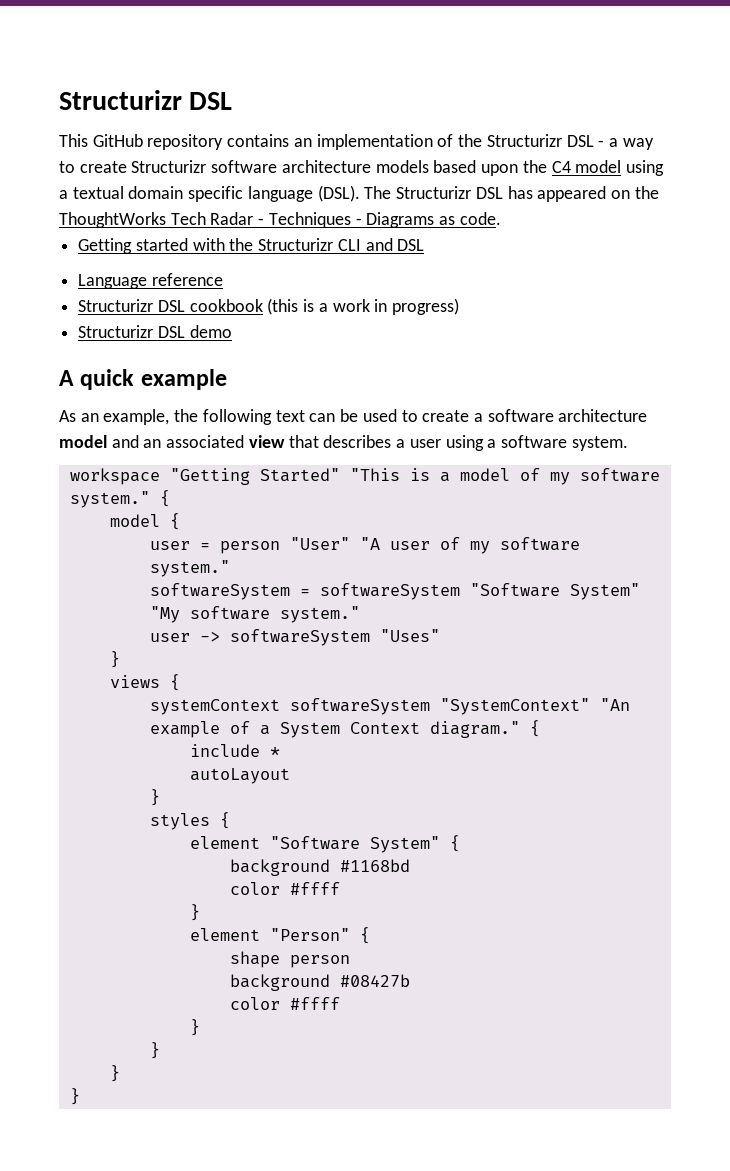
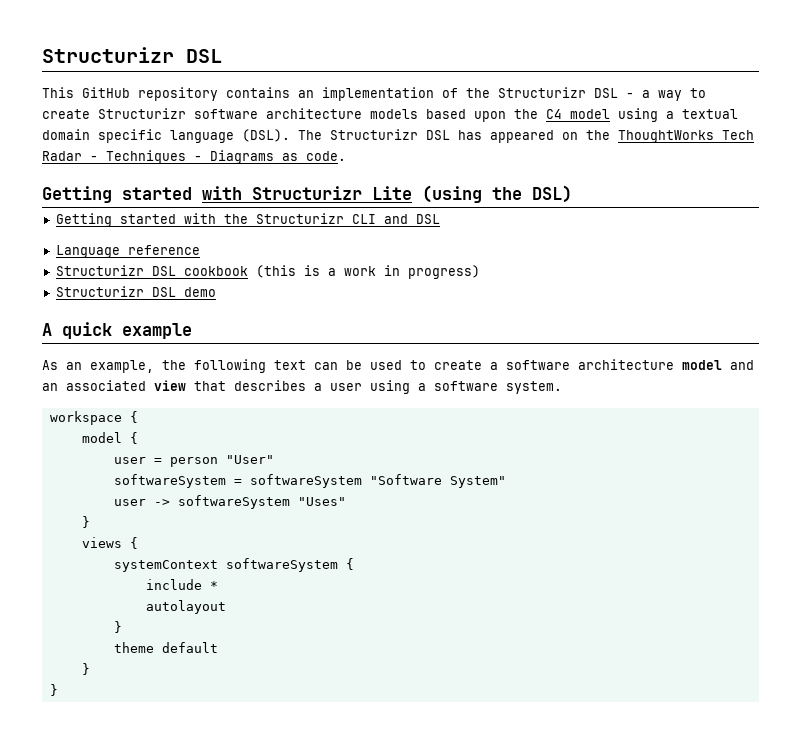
+ Getting started with Structurizr Lite (using the DSL)
- workspace "Getting Started" "This is a model of my software system." {
+ workspace {
- user = person "User" "A user of my software system."
+ user = person "User"
- softwareSystem = softwareSystem "Software System" "My software system."
+ softwareSystem = softwareSystem "Software System"
- systemContext softwareSystem "SystemContext" "An example of a System Context diagram." {
+ systemContext softwareSystem {
- autoLayout
+ autolayout
  }
- styles {
- element "Software System" {
- background #1168bd
- color #ffff
- }
- element "Person" {
- shape person
- background #08427b
- color #ffff
- }
- }
+ theme default

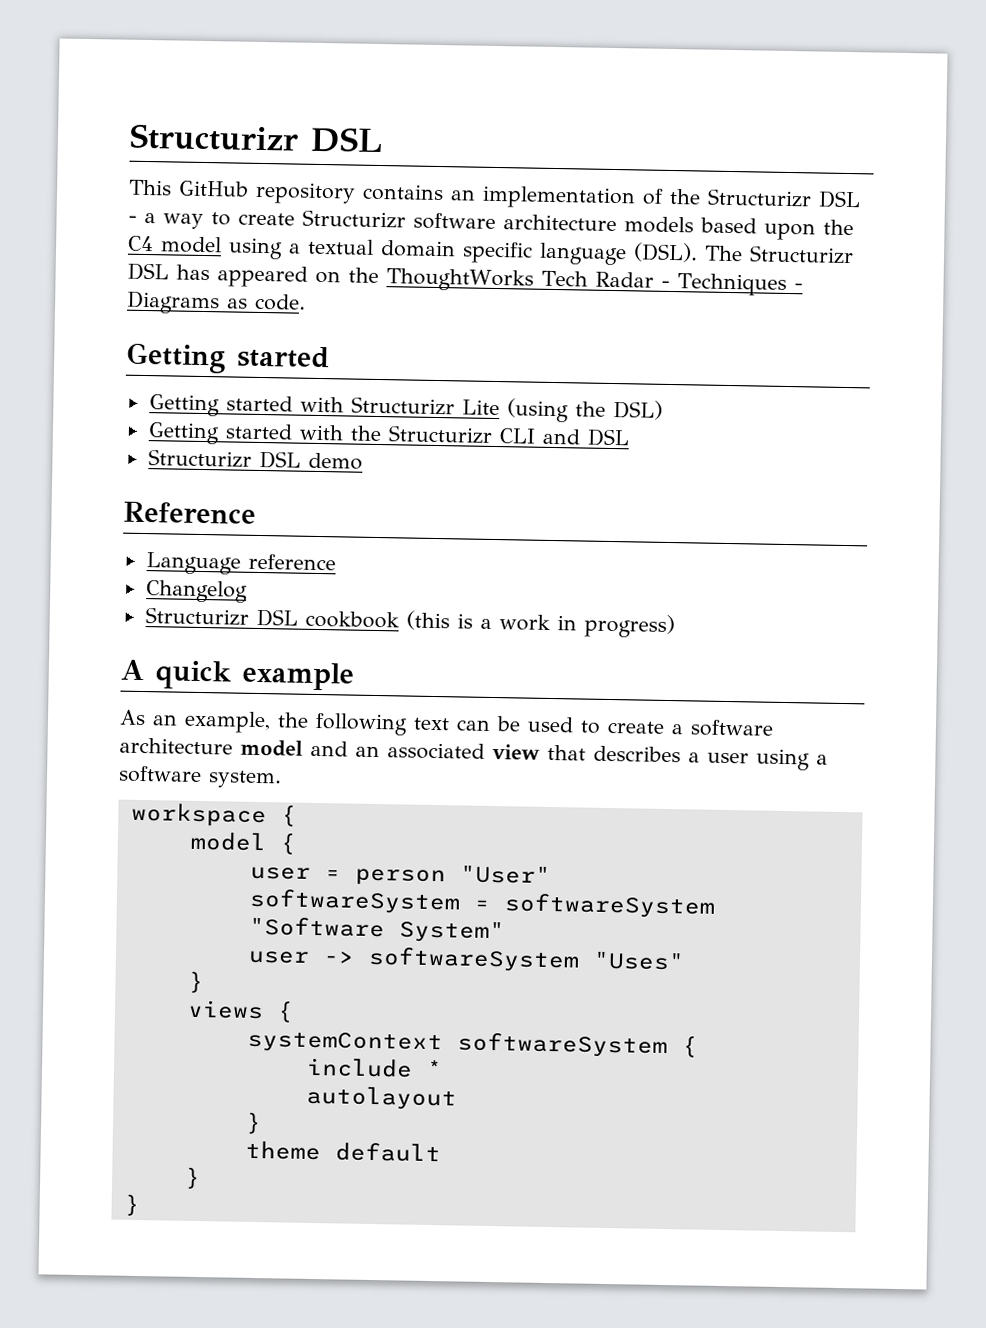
  The Structurizr DSL has appeared on the ThoughtWorks Tech Radar - Techniques - Diagrams as code.
+ Getting started
+ Structurizr DSL demo
+ Reference
+ Changelog
- Structurizr DSL demo

